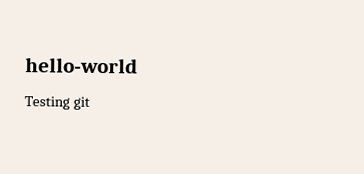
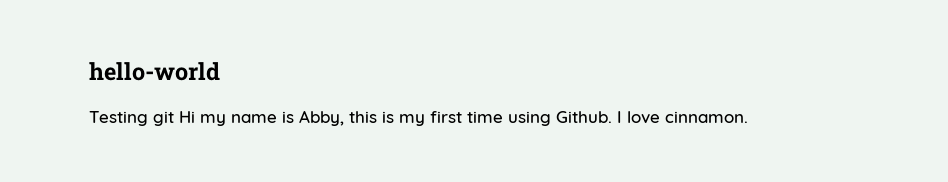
- Testing git
+ Testing git Hi my name is Abby, this is my first time using Github. I love cinnamon.

